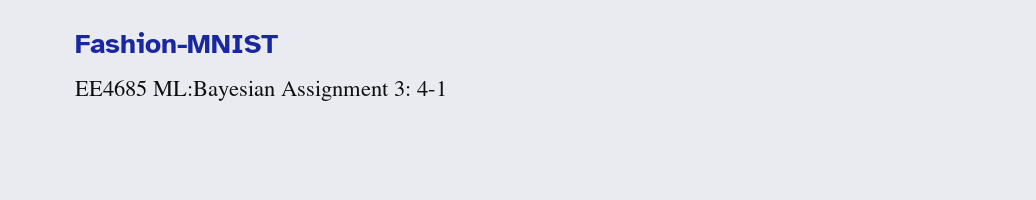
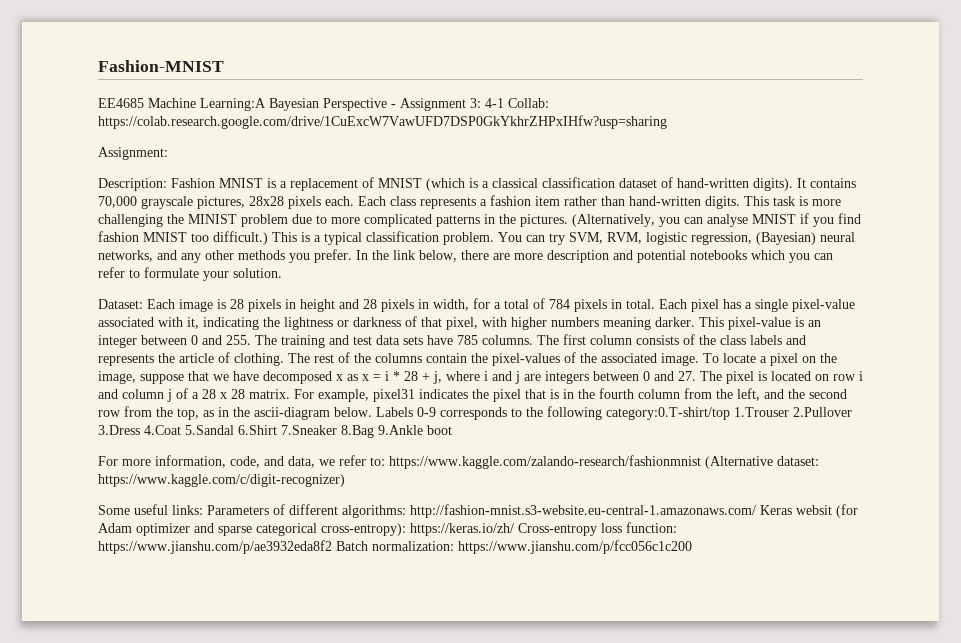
- EE4685 ML:Bayesian Assignment 3: 4-1
+ EE4685 Machine Learning:A Bayesian Perspective - Assignment 3: 4-1 Collab: https://colab.research.google.com/drive/1CuExcW7VawUFD7DSP0GkYkhrZHPxIHfw?usp=sharing
+ Assignment:
+ Description: Fashion MNIST is a replacement of MNIST (which is a classical classification dataset of hand-written digits). It contains 70,000 grayscale pictures, 28x28 pixels each. Each class represents a fashion item rather than hand-written digits. This task is more challenging the MINIST problem due to more complicated patterns in the pictures. (Alternatively, you can analyse MNIST if you find fashion MNIST too difficult.) This is a typical classification problem. You can try SVM, RVM, logistic regression, (Bayesian) neural networks, and any other methods you prefer. In the link below, there are more description and potential notebooks which you can refer to formulate your solution.
+ Dataset: Each image is 28 pixels in height and 28 pixels in width, for a total of 784 pixels in total. Each pixel has a single pixel-value associated with it, indicating the lightness or darkness of that pixel, with higher numbers meaning darker. This pixel-value is an integer between 0 and 255. The training and test data sets have 785 columns. The first column consists of the class labels and represents the article of clothing. The rest of the columns contain the pixel-values of the associated image. To locate a pixel on the image, suppose that we have decomposed x as x = i * 28 + j, where i and j are integers between 0 and 27. The pixel is located on row i and column j of a 28 x 28 matrix. For example, pixel31 indicates the pixel that is in the fourth column from the left, and the second row from the top, as in the ascii-diagram below. Labels 0-9 corresponds to the following category:0.T-shirt/top 1.Trouser 2.Pullover 3.Dress 4.Coat 5.Sandal 6.Shirt 7.Sneaker 8.Bag 9.Ankle boot
+ For more information, code, and data, we refer to: https://www.kaggle.com/zalando-research/fashionmnist (Alternative dataset: https://www.kaggle.com/c/digit-recognizer)
+ Some useful links: Parameters of different algorithms: http://fashion-mnist.s3-website.eu-central-1.amazonaws.com/ Keras websit (for Adam optimizer and sparse categorical cross-entropy): https://keras.io/zh/ Cross-entropy loss function: https://www.jianshu.com/p/ae3932eda8f2 Batch normalization: https://www.jianshu.com/p/fcc056c1c200

